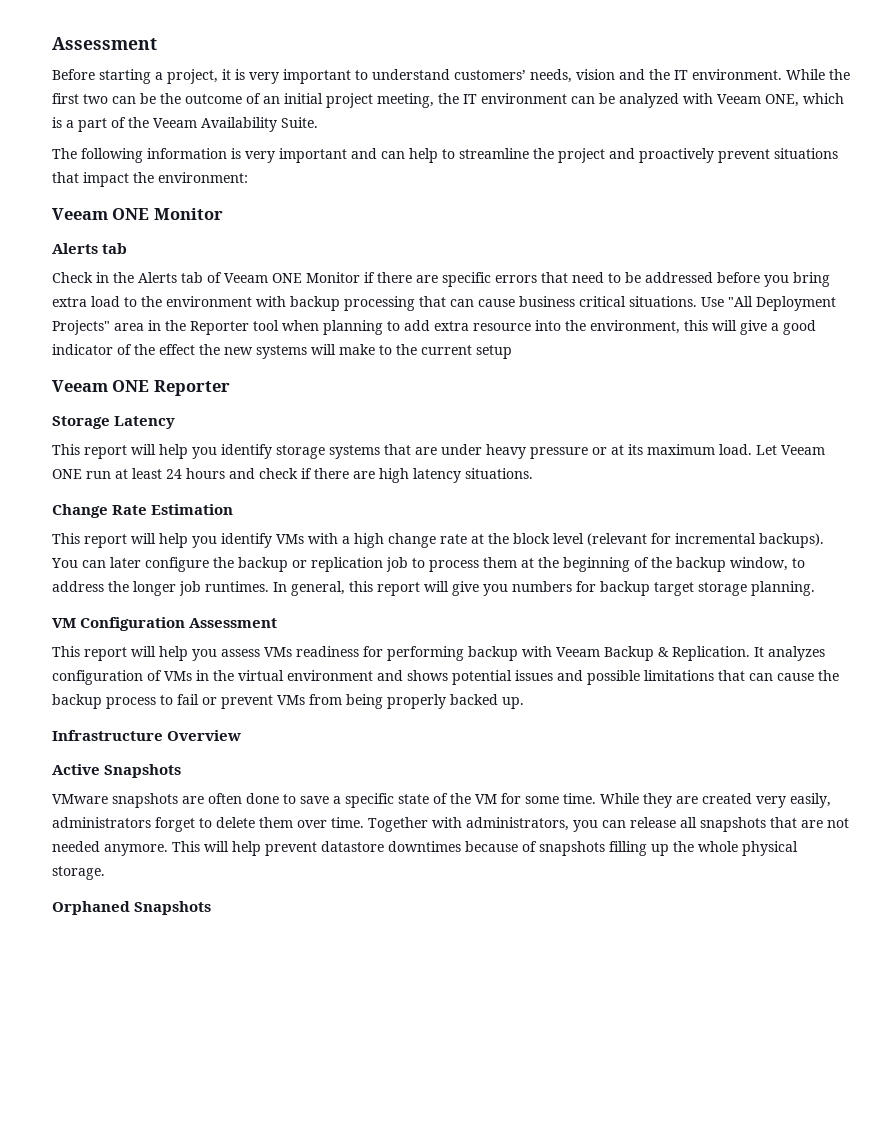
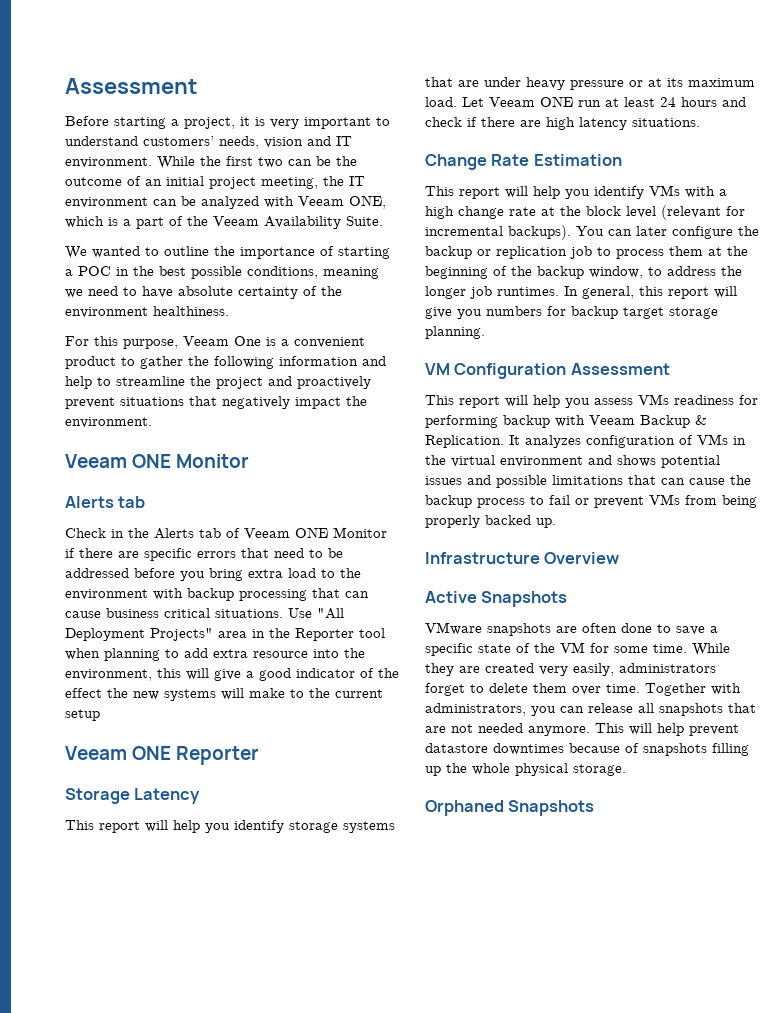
- Before starting a project, it is very important to understand customers’ needs, vision and the IT environment.
+ Before starting a project, it is very important to understand customers’ needs, vision and IT environment.
- The following information is very important and can help to streamline the project and proactively prevent situations that impact the environment:
+ We wanted to outline the importance of starting a POC in the best possible conditions, meaning we need to have absolute certainty of the environment healthiness.
+ For this purpose, Veeam One is a convenient product to gather the following information and help to streamline the project and proactively prevent situations that negatively impact the environment.

